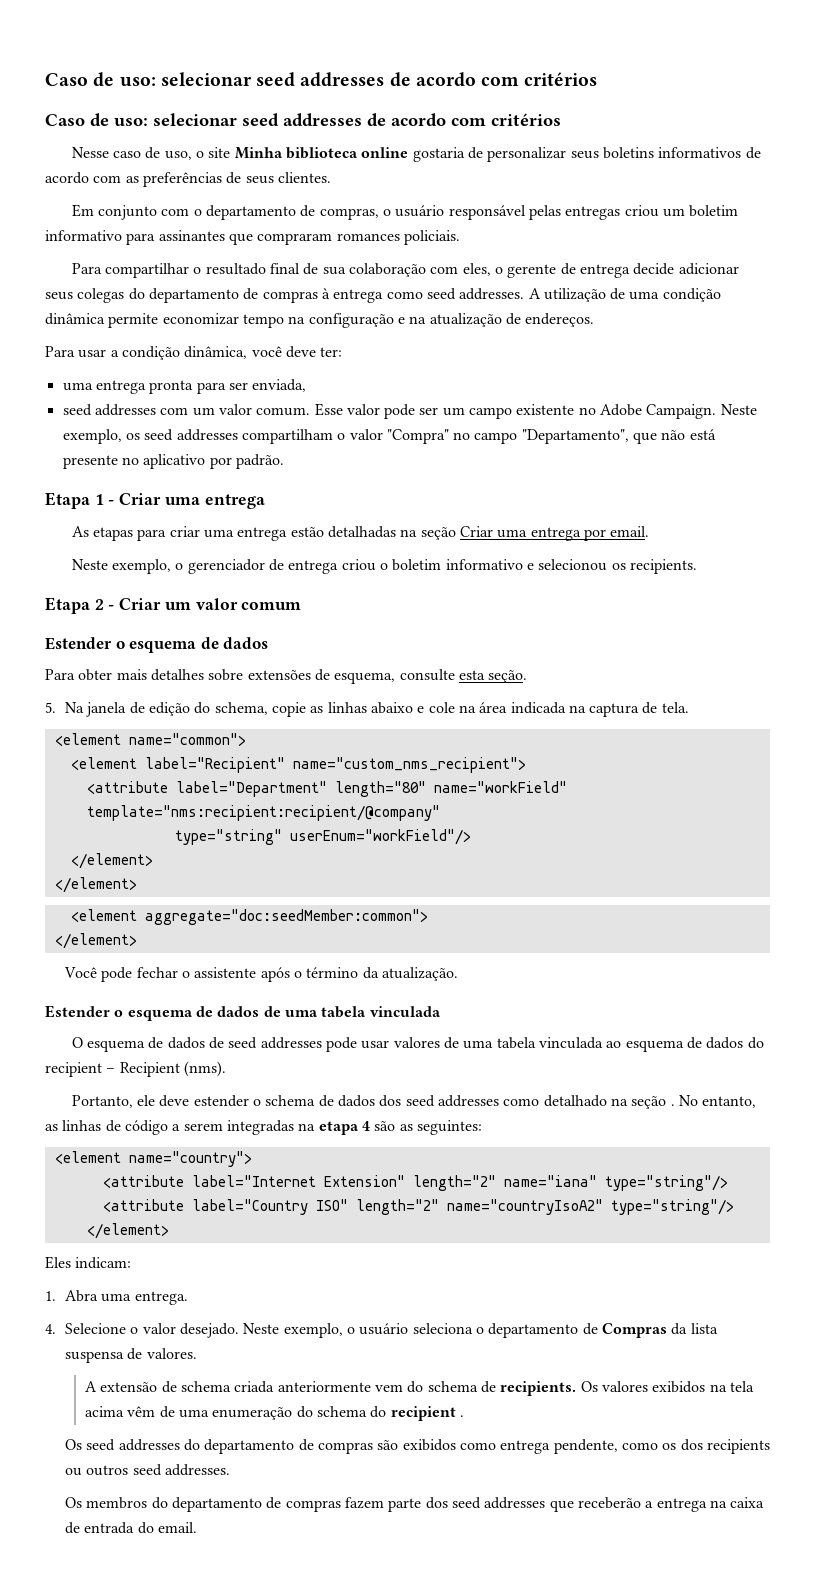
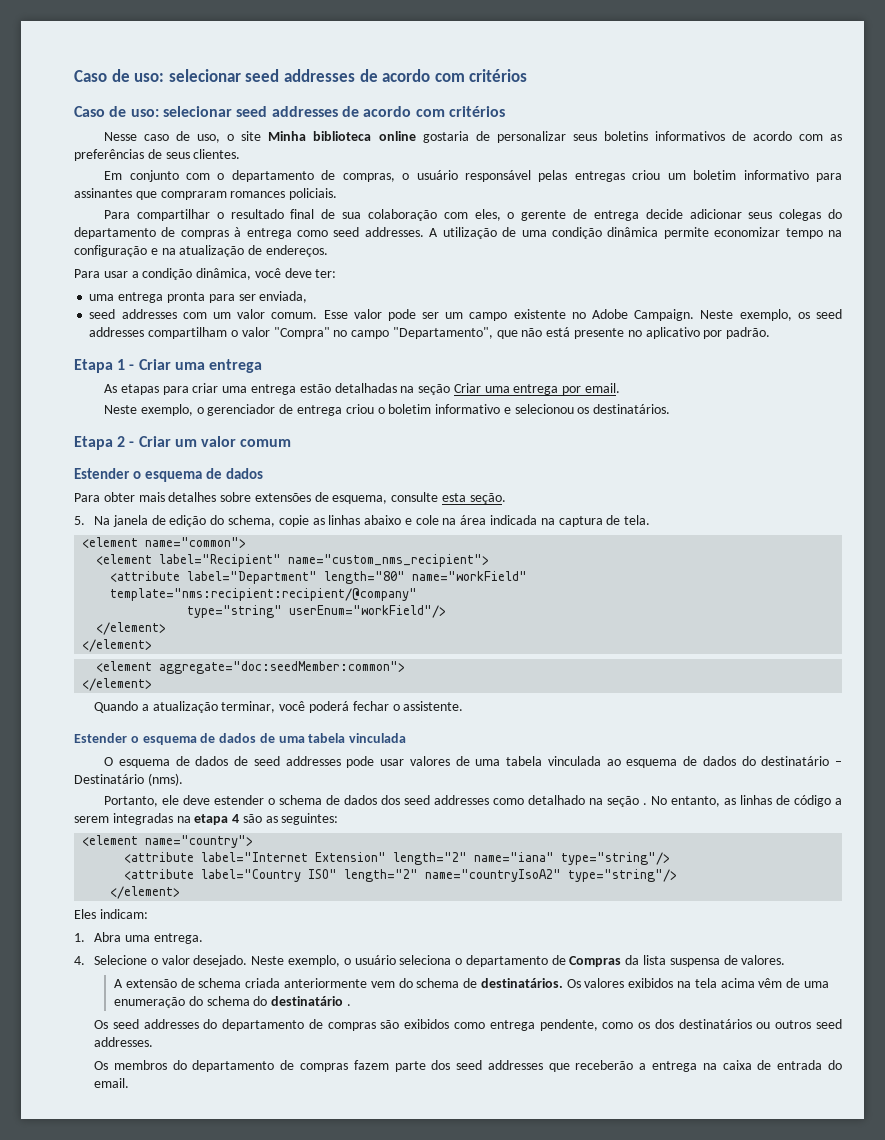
- Neste exemplo, o gerenciador de entrega criou o boletim informativo e selecionou os recipients.
+ Neste exemplo, o gerenciador de entrega criou o boletim informativo e selecionou os destinatários.
- Você pode fechar o assistente após o término da atualização.
+ Quando a atualização terminar, você poderá fechar o assistente.
- O esquema de dados de seed addresses pode usar valores de uma tabela vinculada ao esquema de dados do recipient – Recipient (nms).
+ O esquema de dados de seed addresses pode usar valores de uma tabela vinculada ao esquema de dados do destinatário – Destinatário (nms).
- A extensão de schema criada anteriormente vem do schema de recipients.
+ A extensão de schema criada anteriormente vem do schema de destinatários.
- Os valores exibidos na tela acima vêm de uma enumeração do schema do recipient .
+ Os valores exibidos na tela acima vêm de uma enumeração do schema do destinatário .
- Os seed addresses do departamento de compras são exibidos como entrega pendente, como os dos recipients ou outros seed addresses.
+ Os seed addresses do departamento de compras são exibidos como entrega pendente, como os dos destinatários ou outros seed addresses.

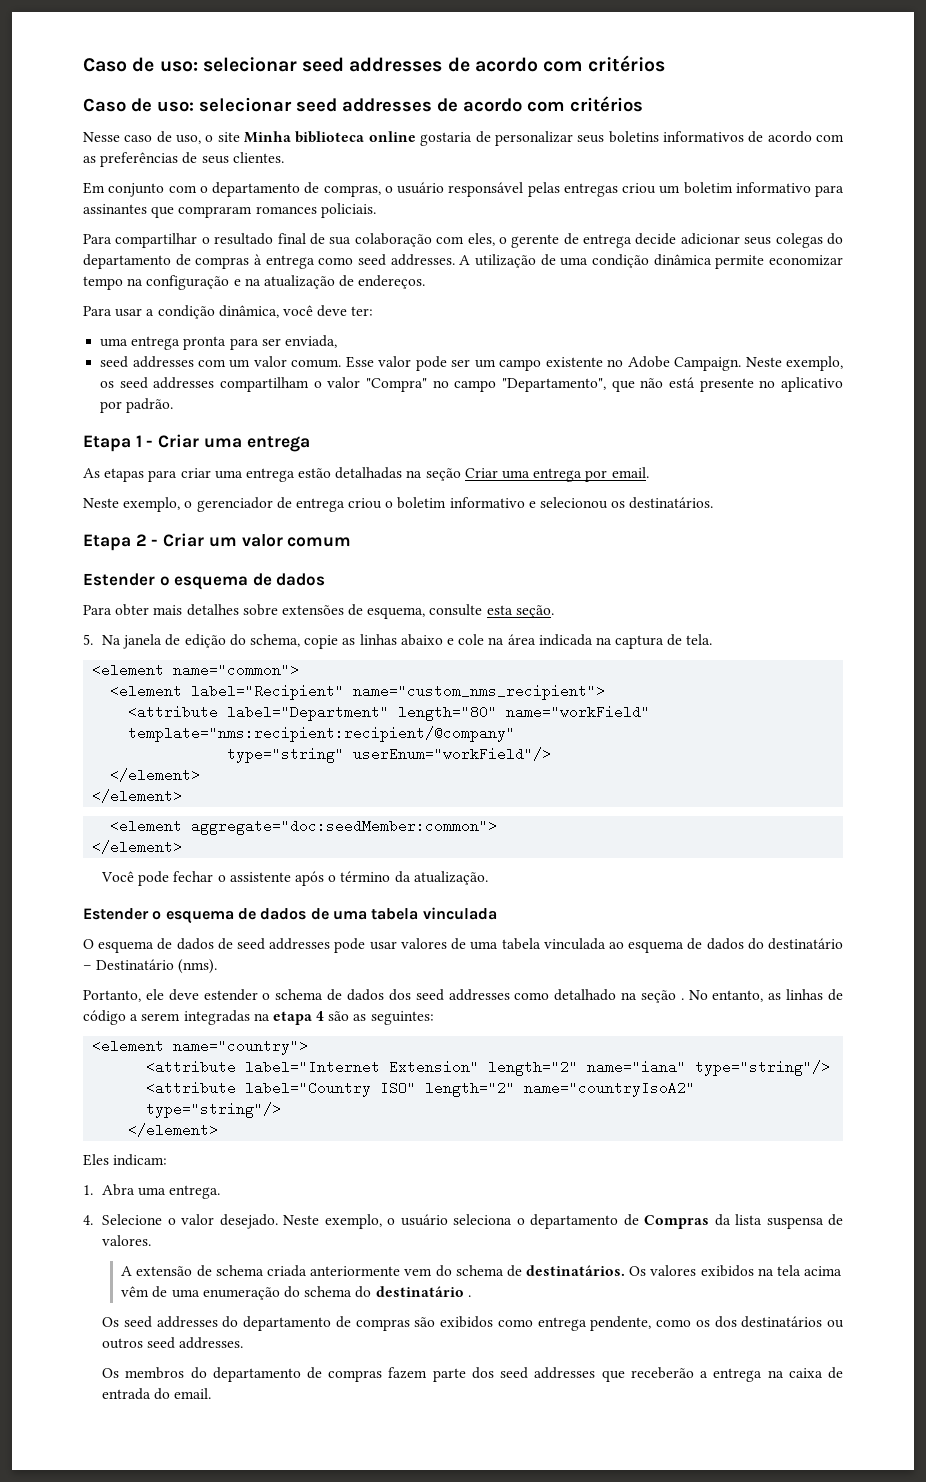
- Quando a atualização terminar, você poderá fechar o assistente.
+ Você pode fechar o assistente após o término da atualização.

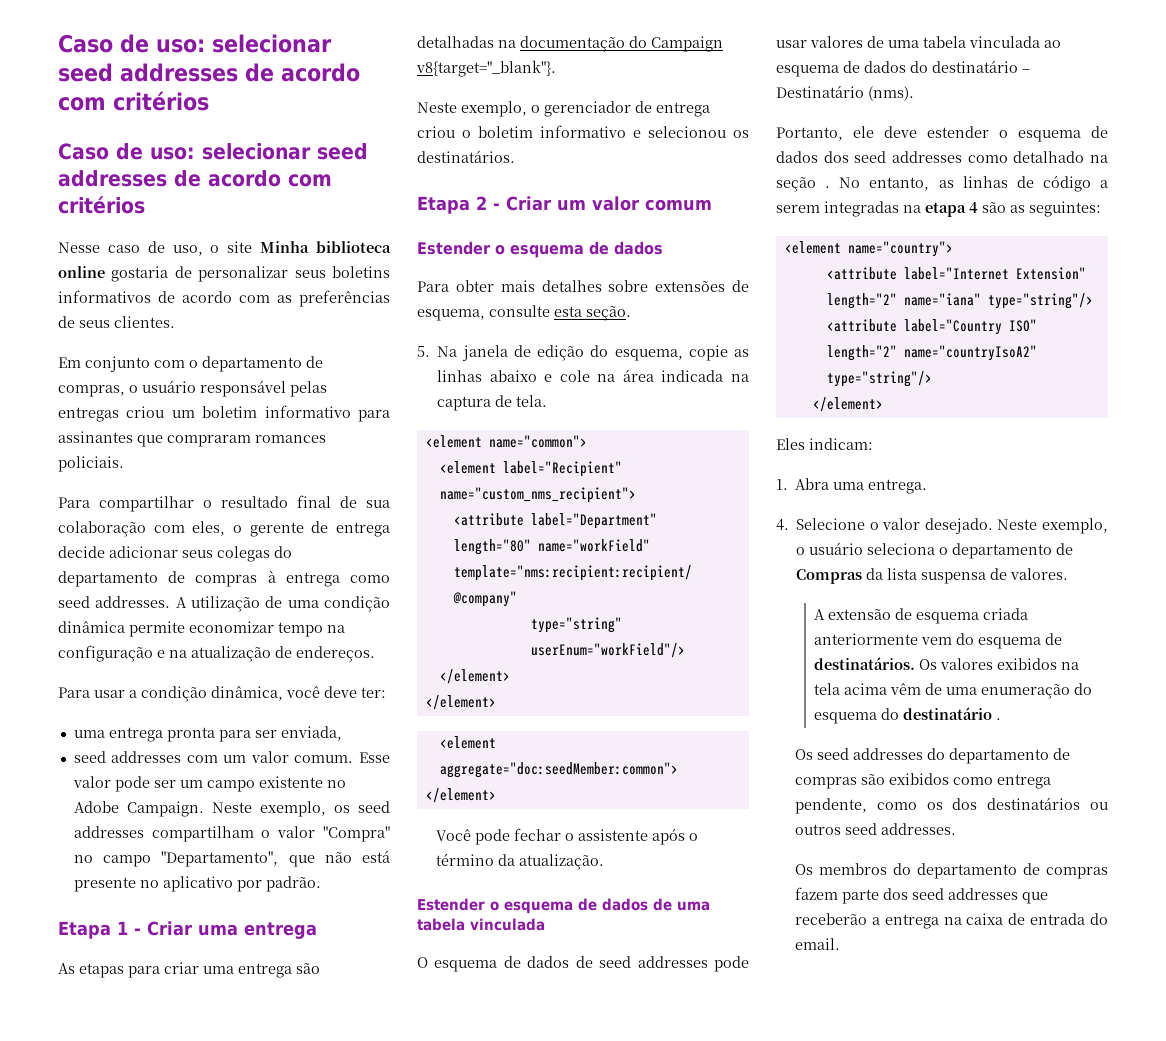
- As etapas para criar uma entrega estão detalhadas na seção Criar uma entrega por email.
+ As etapas para criar uma entrega são detalhadas na documentação do Campaign v8{target="_blank"}.
- 5. Na janela de edição do schema, copie as linhas abaixo e cole na área indicada na captura de tela.
+ 5. Na janela de edição do esquema, copie as linhas abaixo e cole na área indicada na captura de tela.
- Portanto, ele deve estender o schema de dados dos seed addresses como detalhado na seção .
+ Portanto, ele deve estender o esquema de dados dos seed addresses como detalhado na seção .
- A extensão de schema criada anteriormente vem do schema de destinatários.
+ A extensão de esquema criada anteriormente vem do esquema de destinatários.
- Os valores exibidos na tela acima vêm de uma enumeração do schema do destinatário .
+ Os valores exibidos na tela acima vêm de uma enumeração do esquema do destinatário .

